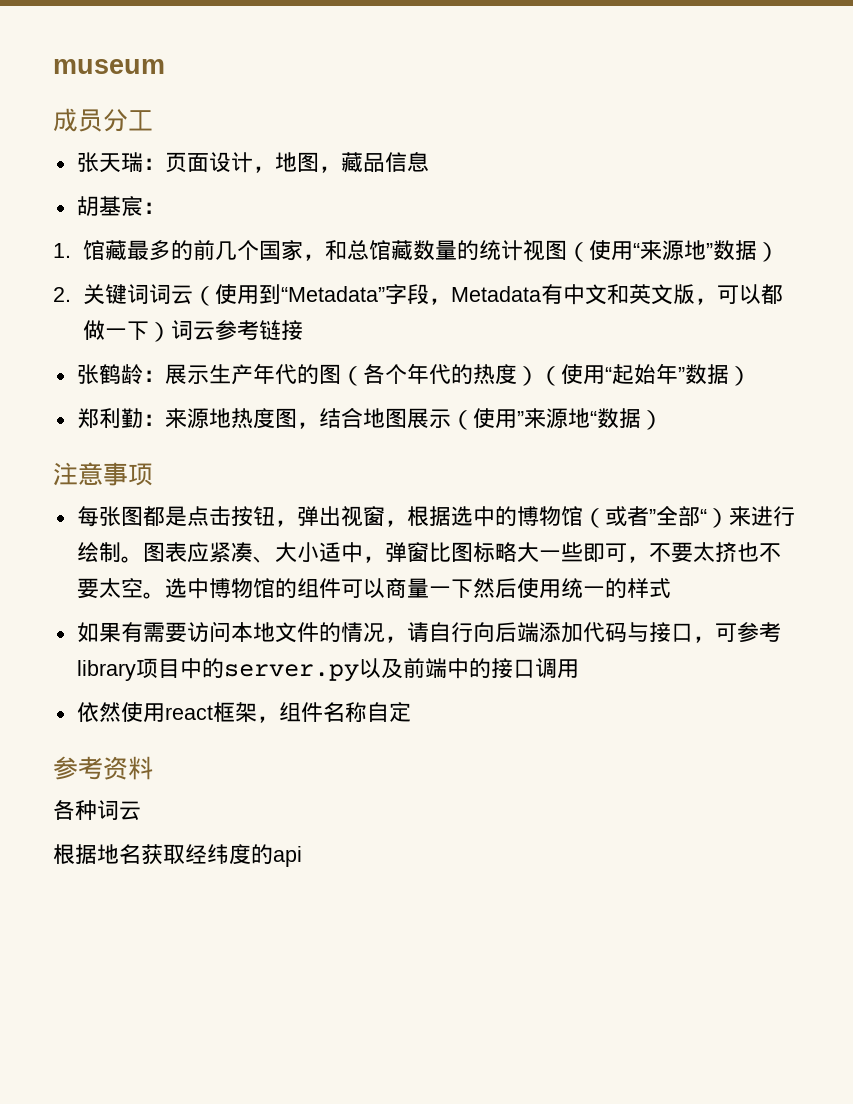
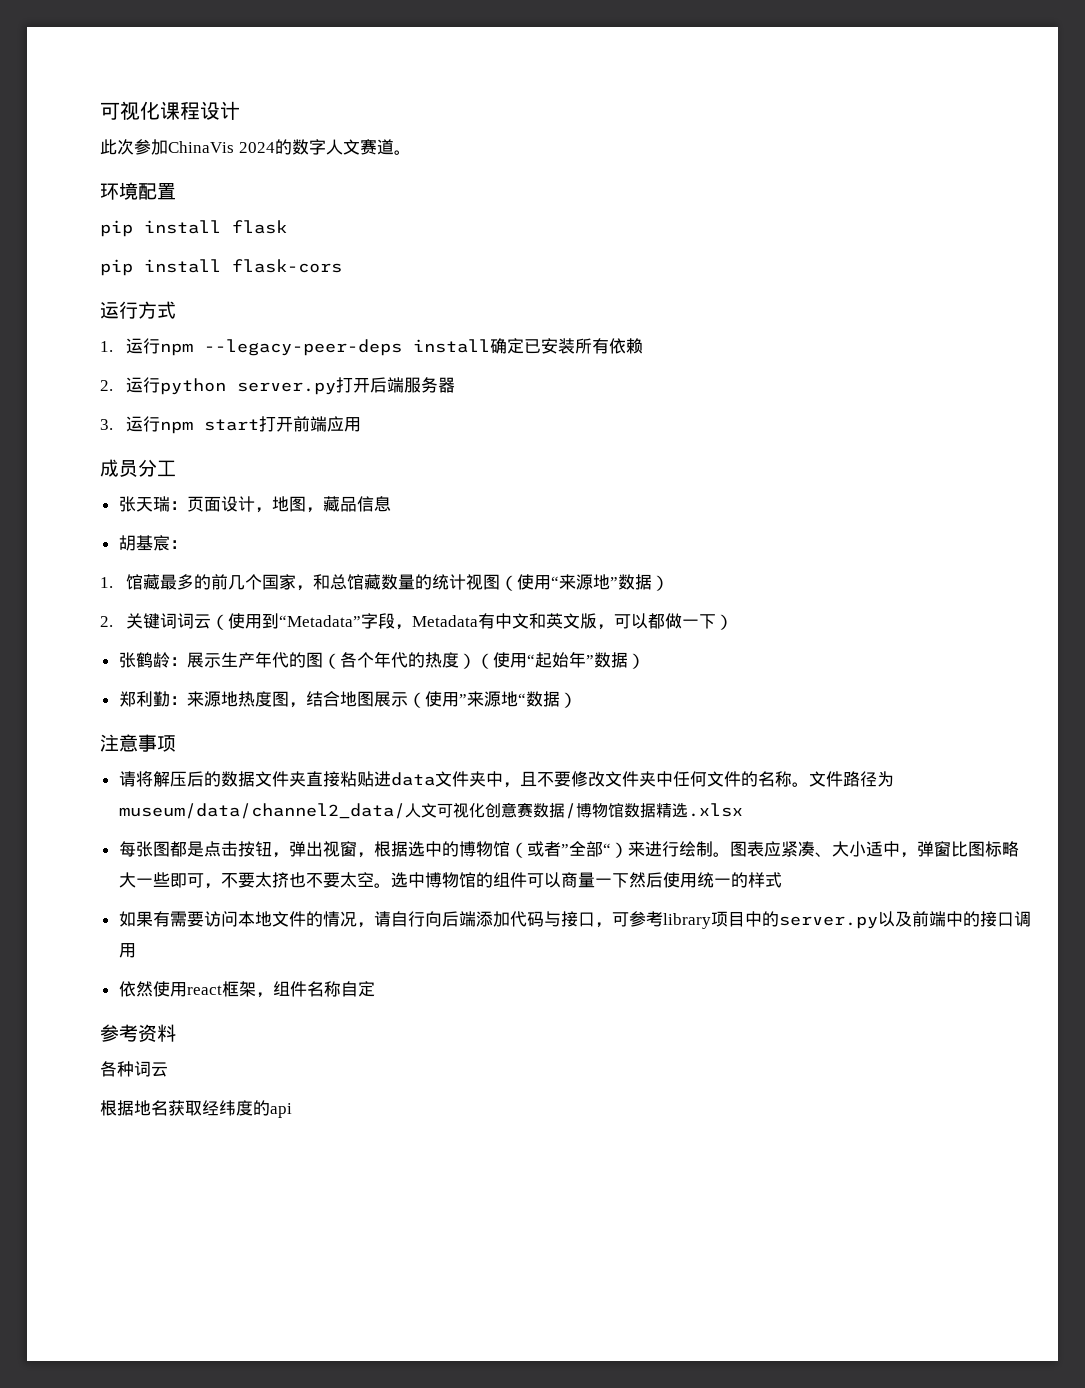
- museum
+ 可视化课程设计
+ 此次参加ChinaVis 2024的数字人文赛道。
+ 环境配置
+ pip install flask
+ pip install flask-cors
+ 运行方式
+ 1.运行npm --legacy-peer-deps install确定已安装所有依赖
+ 2.运行python server.py打开后端服务器
+ 3.运行npm start打开前端应用
- 2.关键词词云（使用到“Metadata”字段，Metadata有中文和英文版，可以都做一下）词云参考链接
+ 2.关键词词云（使用到“Metadata”字段，Metadata有中文和英文版，可以都做一下）
+ 请将解压后的数据文件夹直接粘贴进data文件夹中，且不要修改文件夹中任何文件的名称。文件路径为museum/data/channel2_data/人文可视化创意赛数据/博物馆数据精选.xlsx

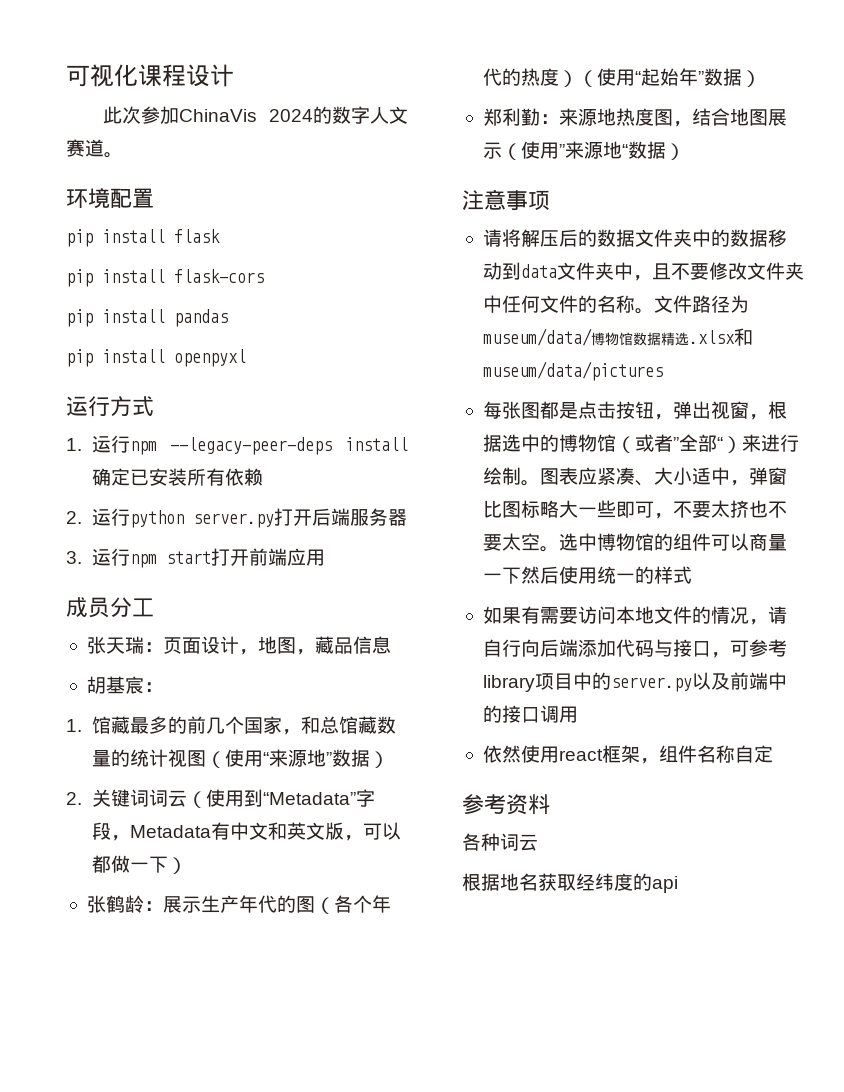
+ pip install pandas
+ pip install openpyxl
- 请将解压后的数据文件夹直接粘贴进data文件夹中，且不要修改文件夹中任何文件的名称。
+ 请将解压后的数据文件夹中的数据移动到data文件夹中，且不要修改文件夹中任何文件的名称。
- 文件路径为museum/data/channel2_data/人文可视化创意赛数据/博物馆数据精选.xlsx
+ 文件路径为museum/data/博物馆数据精选.xlsx和museum/data/pictures

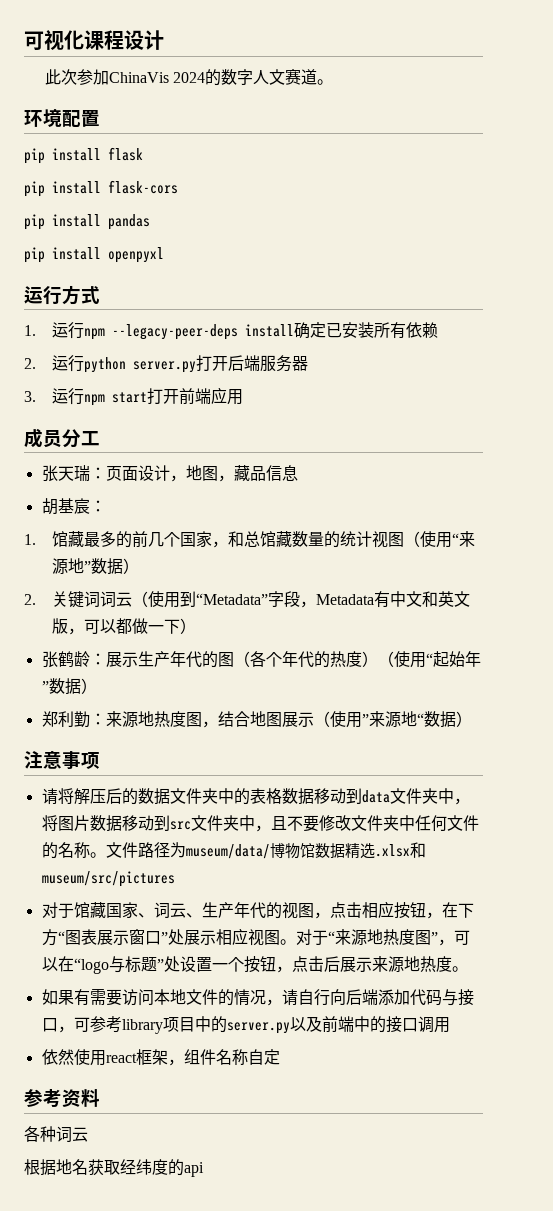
- 请将解压后的数据文件夹中的数据移动到data文件夹中，且不要修改文件夹中任何文件的名称。
+ 请将解压后的数据文件夹中的表格数据移动到data文件夹中，将图片数据移动到src文件夹中，且不要修改文件夹中任何文件的名称。
- 文件路径为museum/data/博物馆数据精选.xlsx和museum/data/pictures
- 每张图都是点击按钮，弹出视窗，根据选中的博物馆（或者”全部“）来进行绘制。图表应紧凑、大小适中，弹窗比图标略大一些即可，不要太挤也不要太空。选中博物馆的组件可以商量一下然后使用统一的样式
+ 文件路径为museum/data/博物馆数据精选.xlsx和museum/src/pictures
+ 对于馆藏国家、词云、生产年代的视图，点击相应按钮，在下方“图表展示窗口”处展示相应视图。对于“来源地热度图”，可以在“logo与标题”处设置一个按钮，点击后展示来源地热度。

